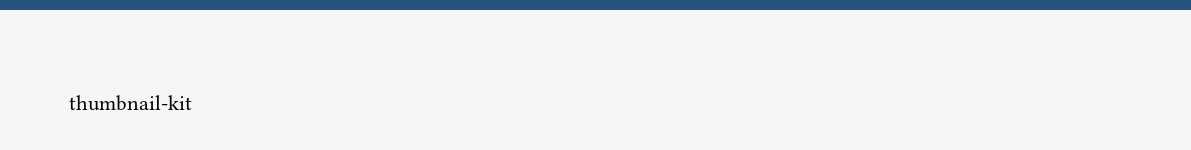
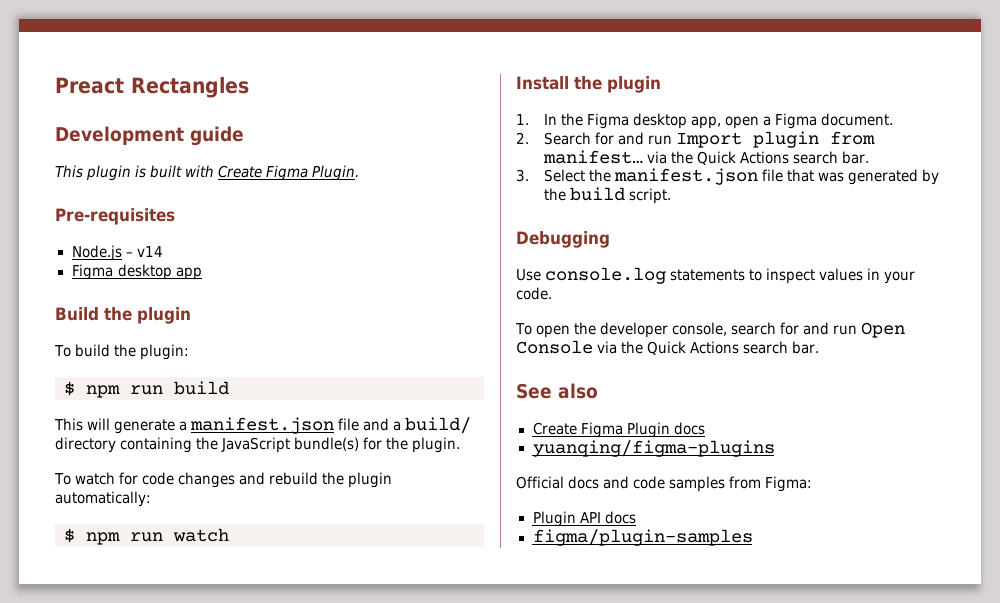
- thumbnail-kit
+ Preact Rectangles
+ Development guide
+ This plugin is built with Create Figma Plugin.
+ Pre-requisites
+ Node.js – v14
+ Figma desktop app
+ Build the plugin
+ To build the plugin:
+ $ npm run build
+ This will generate a manifest.json file and a build/ directory containing the JavaScript bundle(s) for the plugin.
+ To watch for code changes and rebuild the plugin automatically:
+ $ npm run watch
+ Install the plugin
+ 1. In the Figma desktop app, open a Figma document.
+ 2. Search for and run Import plugin from manifest… via the Quick Actions search bar.
+ 3. Select the manifest.json file that was generated by the build script.
+ Debugging
+ Use console.log statements to inspect values in your code.
+ To open the developer console, search for and run Open Console via the Quick Actions search bar.
+ See also
+ Create Figma Plugin docs
+ yuanqing/figma-plugins
+ Official docs and code samples from Figma:
+ Plugin API docs
+ figma/plugin-samples

